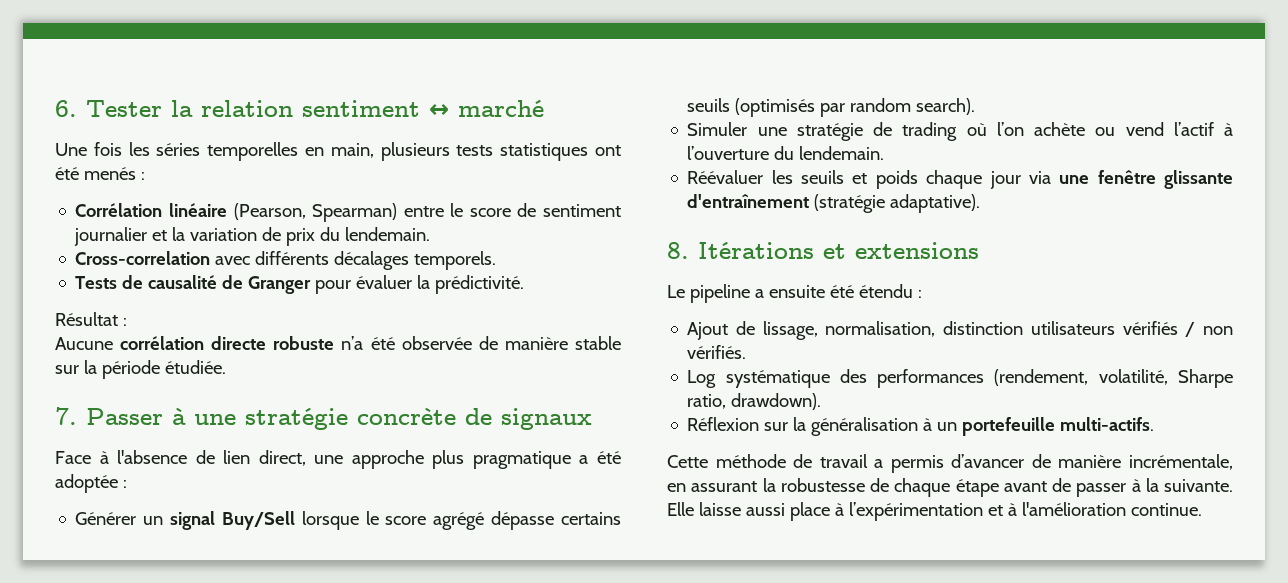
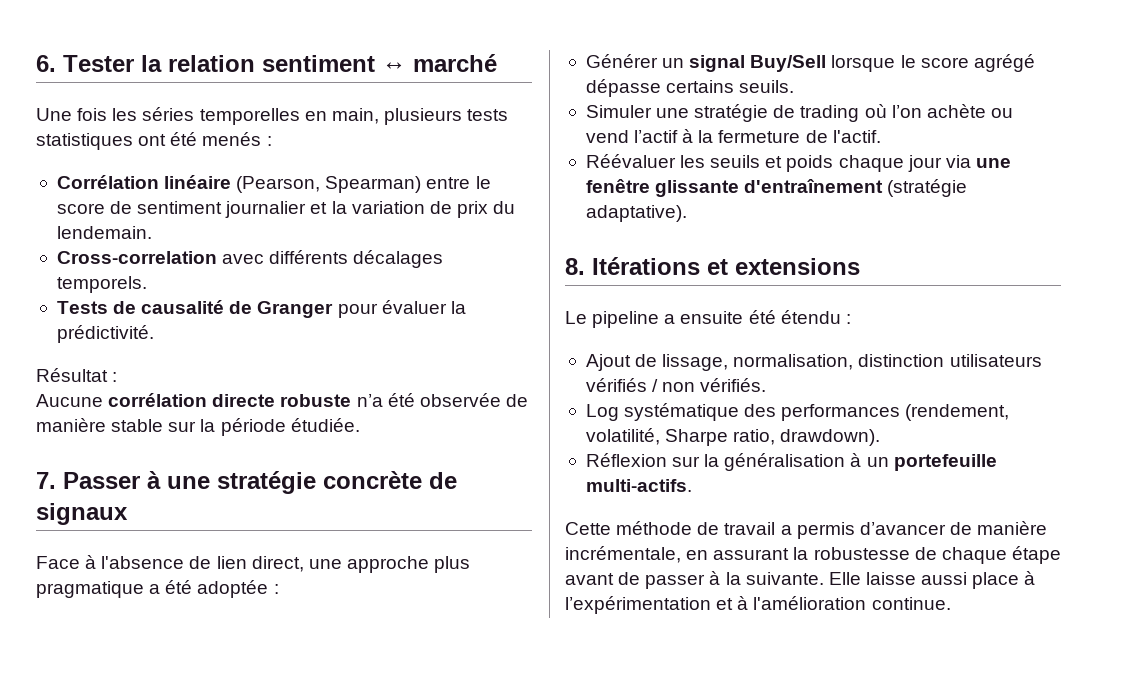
- Générer un signal Buy/Sell lorsque le score agrégé dépasse certains seuils (optimisés par random search).
+ Générer un signal Buy/Sell lorsque le score agrégé dépasse certains seuils.
- Simuler une stratégie de trading où l’on achète ou vend l’actif à l’ouverture du lendemain.
+ Simuler une stratégie de trading où l’on achète ou vend l’actif à la fermeture de l'actif.

